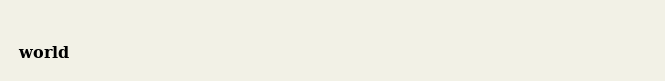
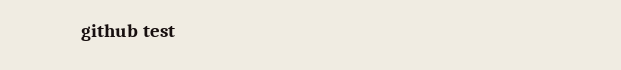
- world
+ github test

